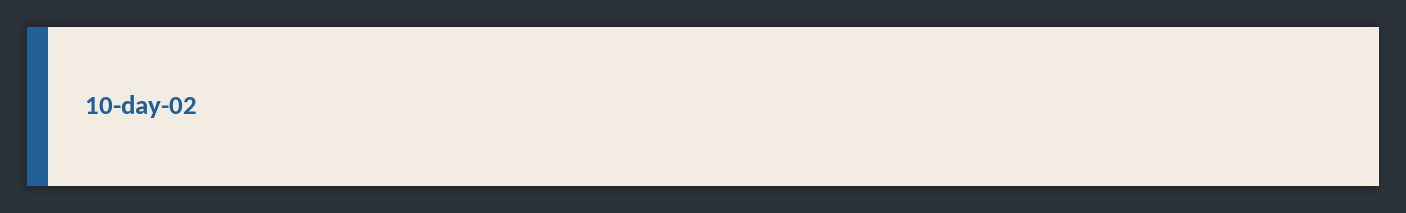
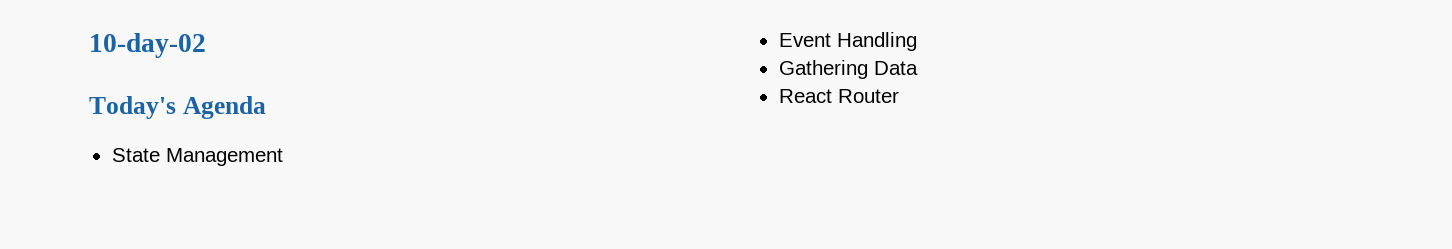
+ Today's Agenda
+ State Management
+ Event Handling
+ Gathering Data
+ React Router

